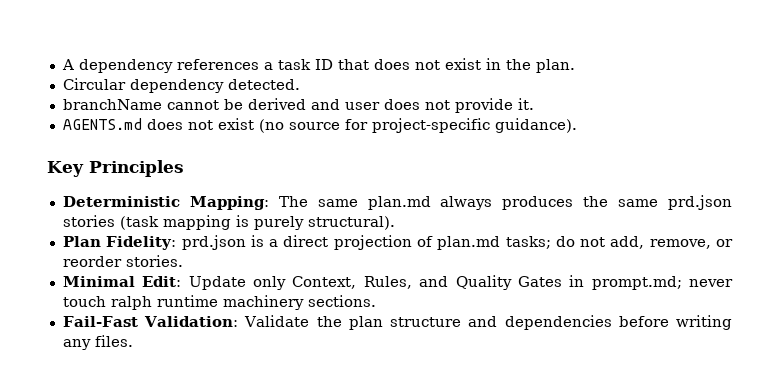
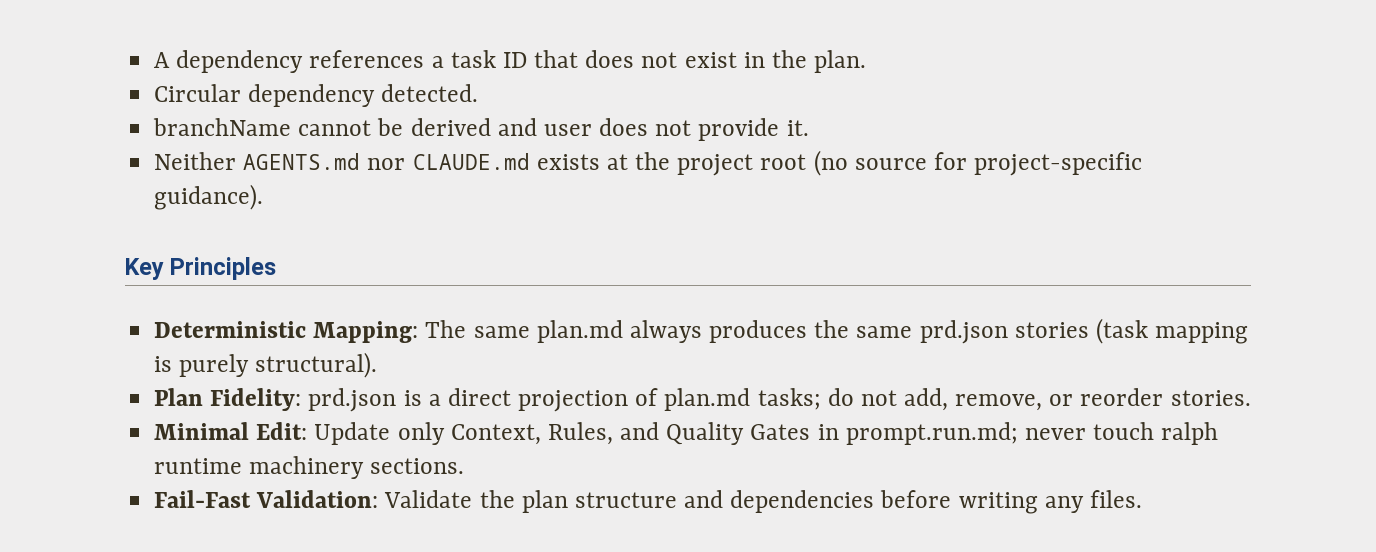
- AGENTS.md does not exist (no source for project-specific guidance).
+ Neither AGENTS.md nor CLAUDE.md exists at the project root (no source for project-specific guidance).
- Minimal Edit: Update only Context, Rules, and Quality Gates in prompt.md; never touch ralph runtime machinery sections.
+ Minimal Edit: Update only Context, Rules, and Quality Gates in prompt.run.md; never touch ralph runtime machinery sections.

